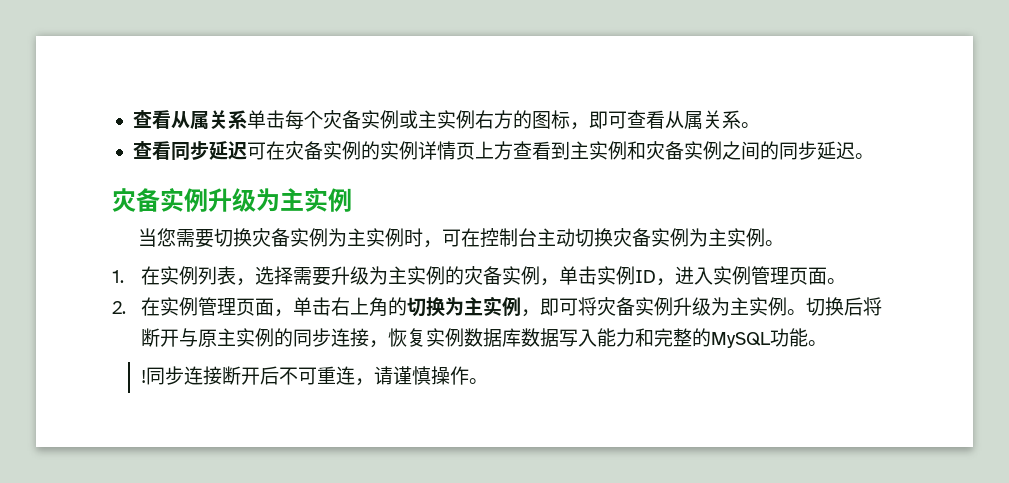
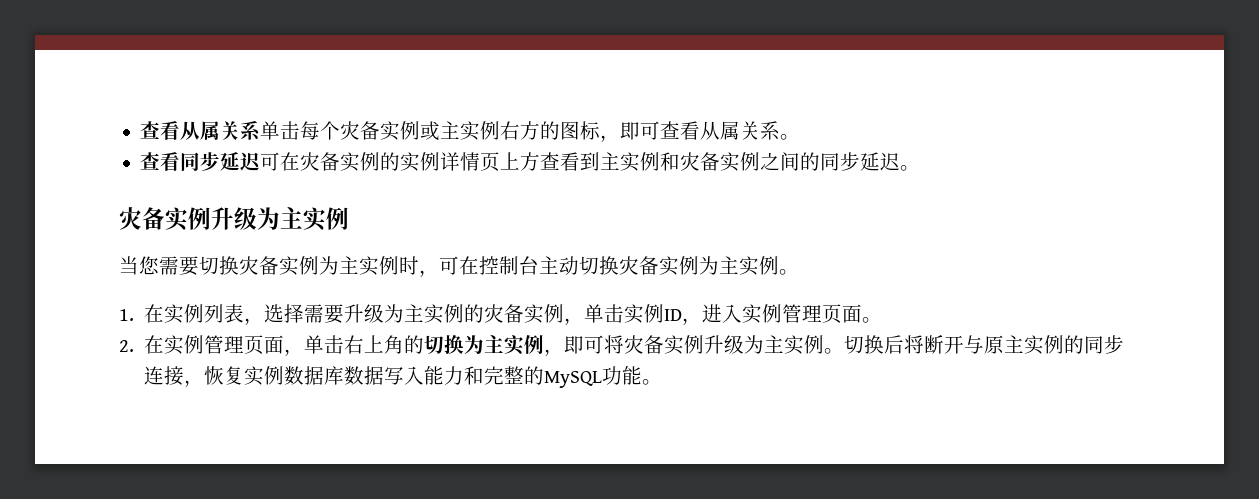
- !同步连接断开后不可重连，请谨慎操作。

